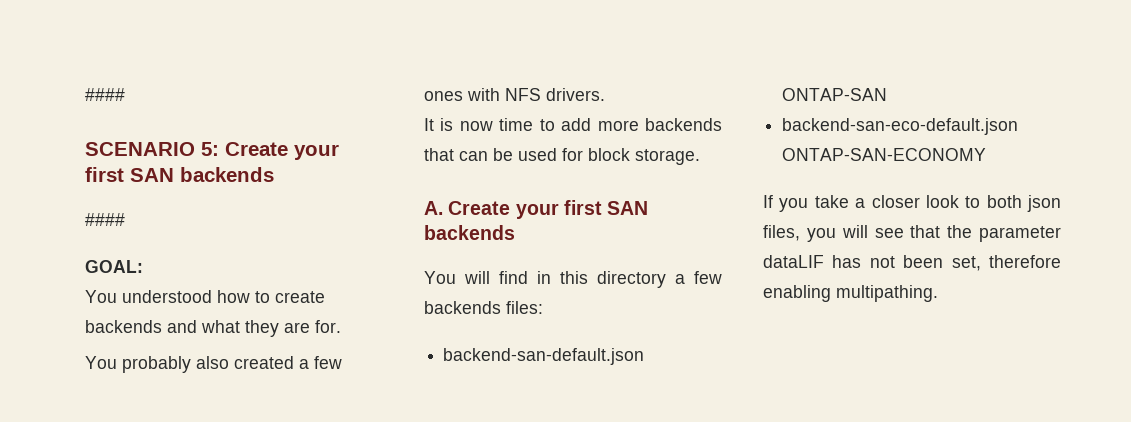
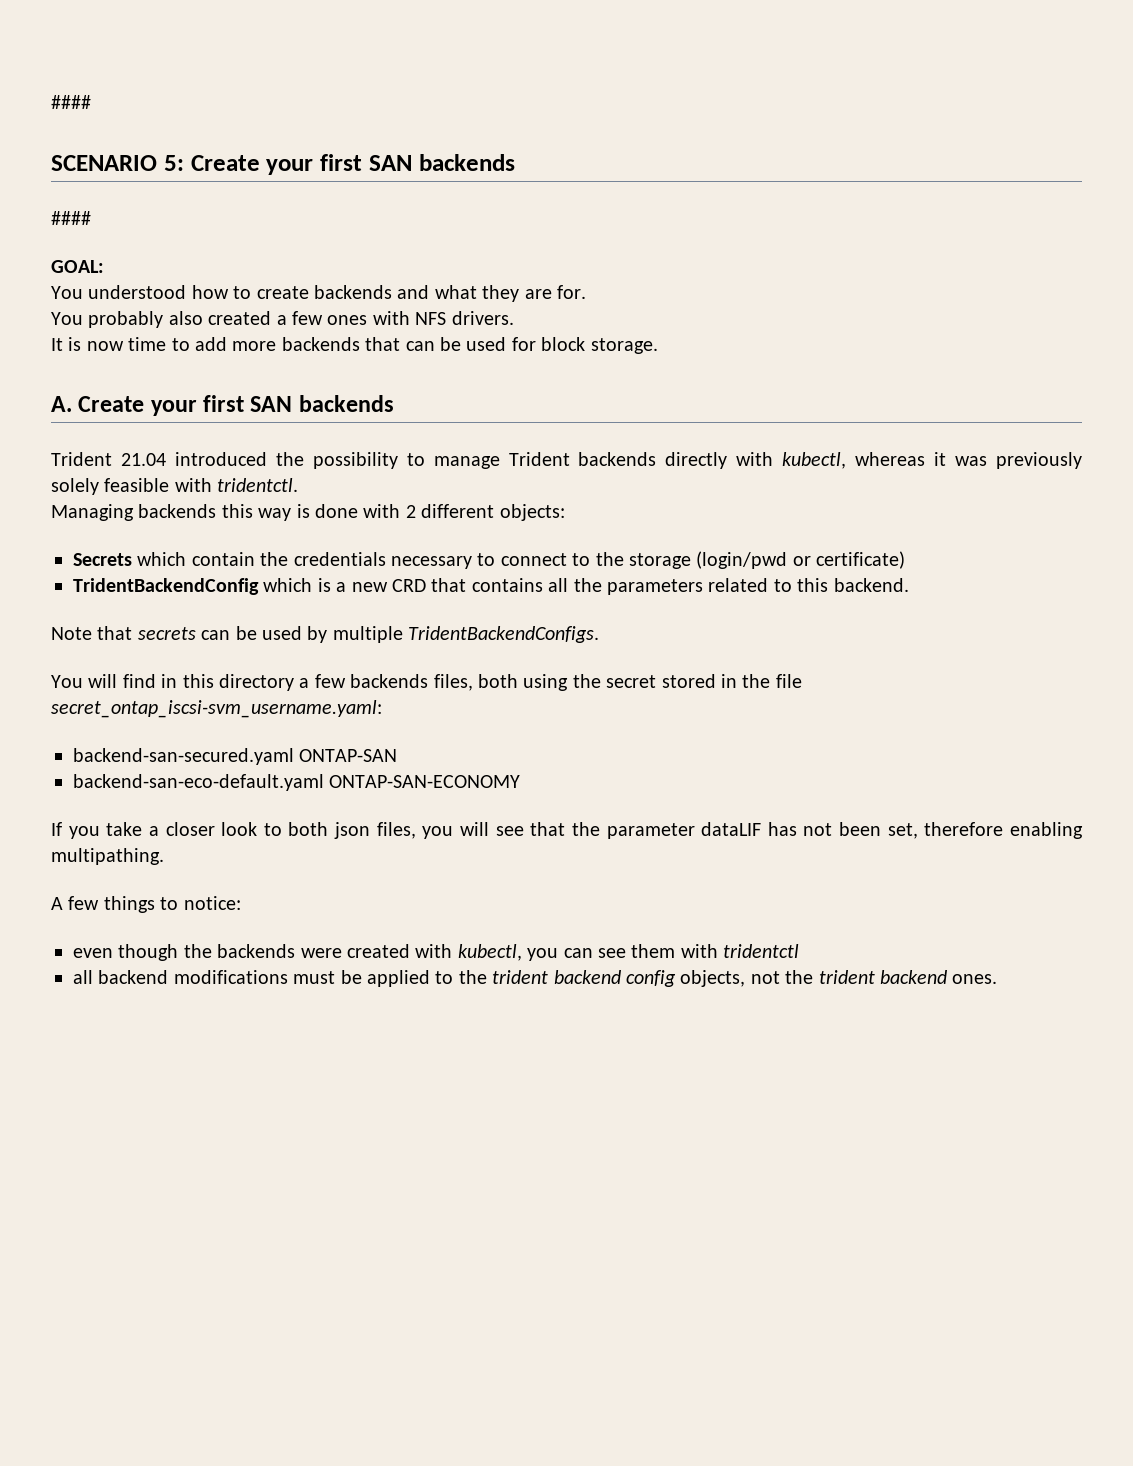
+ Trident 21.04 introduced the possibility to manage Trident backends directly with kubectl, whereas it was previously solely feasible with tridentctl.
+ Managing backends this way is done with 2 different objects:
+ Secrets which contain the credentials necessary to connect to the storage (login/pwd or certificate)
+ TridentBackendConfig which is a new CRD that contains all the parameters related to this backend.
+ Note that secrets can be used by multiple TridentBackendConfigs.
- You will find in this directory a few backends files:
- backend-san-default.json ONTAP-SAN
+ You will find in this directory a few backends files, both using the secret stored in the file secret_ontap_iscsi-svm_username.yaml:
+ backend-san-secured.yaml ONTAP-SAN
- backend-san-eco-default.json ONTAP-SAN-ECONOMY
+ backend-san-eco-default.yaml ONTAP-SAN-ECONOMY
+ A few things to notice:
+ even though the backends were created with kubectl, you can see them with tridentctl
+ all backend modifications must be applied to the trident backend config objects, not the trident backend ones.

